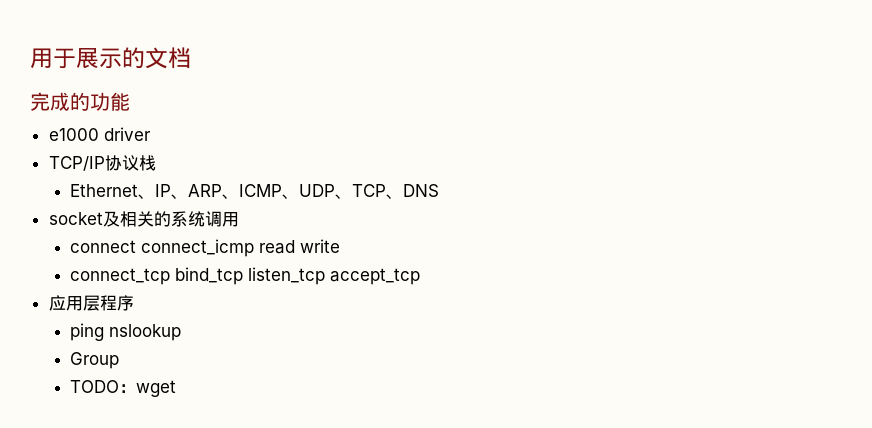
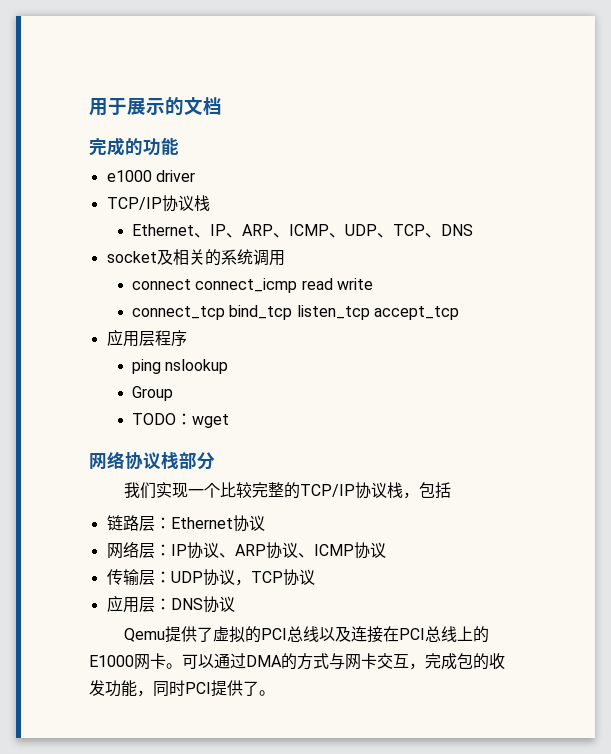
+ 网络协议栈部分
+ 我们实现一个比较完整的TCP/IP协议栈，包括
+ 链路层：Ethernet协议
+ 网络层：IP协议、ARP协议、ICMP协议
+ 传输层：UDP协议，TCP协议
+ 应用层：DNS协议
+ Qemu提供了虚拟的PCI总线以及连接在PCI总线上的E1000网卡。可以通过DMA的方式与网卡交互，完成包的收发功能，同时PCI提供了。

